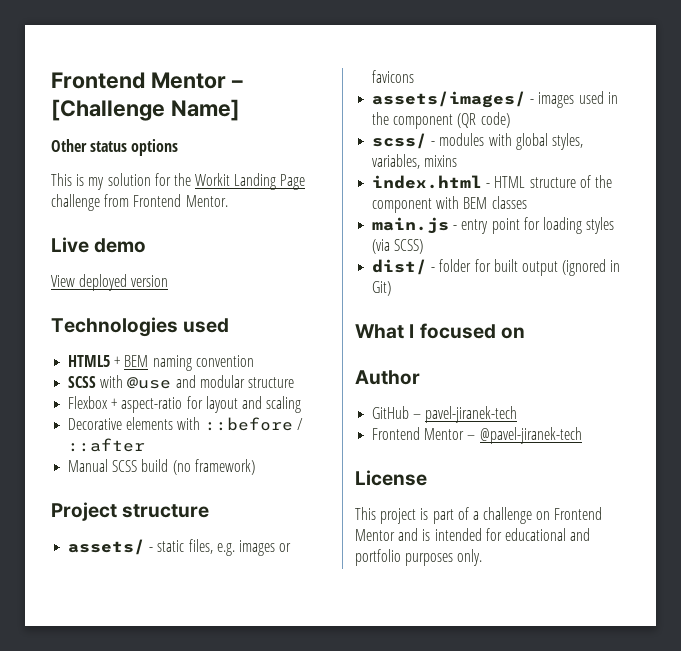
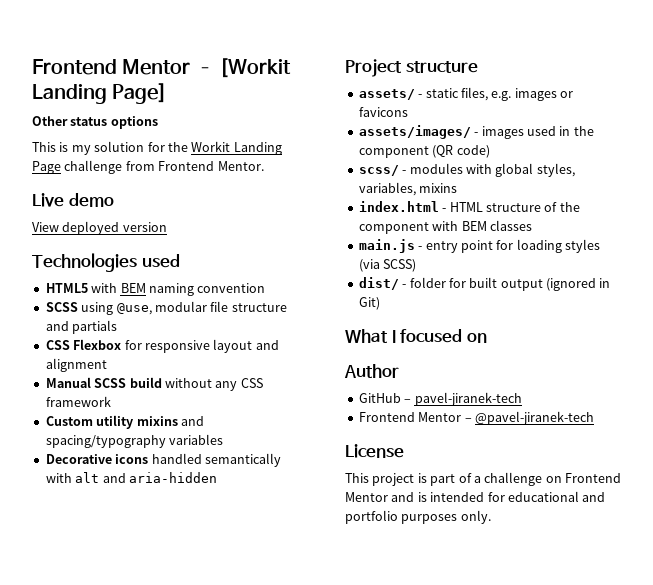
- Frontend Mentor – [Challenge Name]
+ Frontend Mentor – [Workit Landing Page]
- HTML5 + BEM naming convention
+ HTML5 with BEM naming convention
- SCSS with @use and modular structure
- Flexbox + aspect-ratio for layout and scaling
- Decorative elements with ::before / ::after
- Manual SCSS build (no framework)
+ SCSS using @use, modular file structure and partials
+ CSS Flexbox for responsive layout and alignment
+ Manual SCSS build without any CSS framework
+ Custom utility mixins and spacing/typography variables
+ Decorative icons handled semantically with alt and aria-hidden

